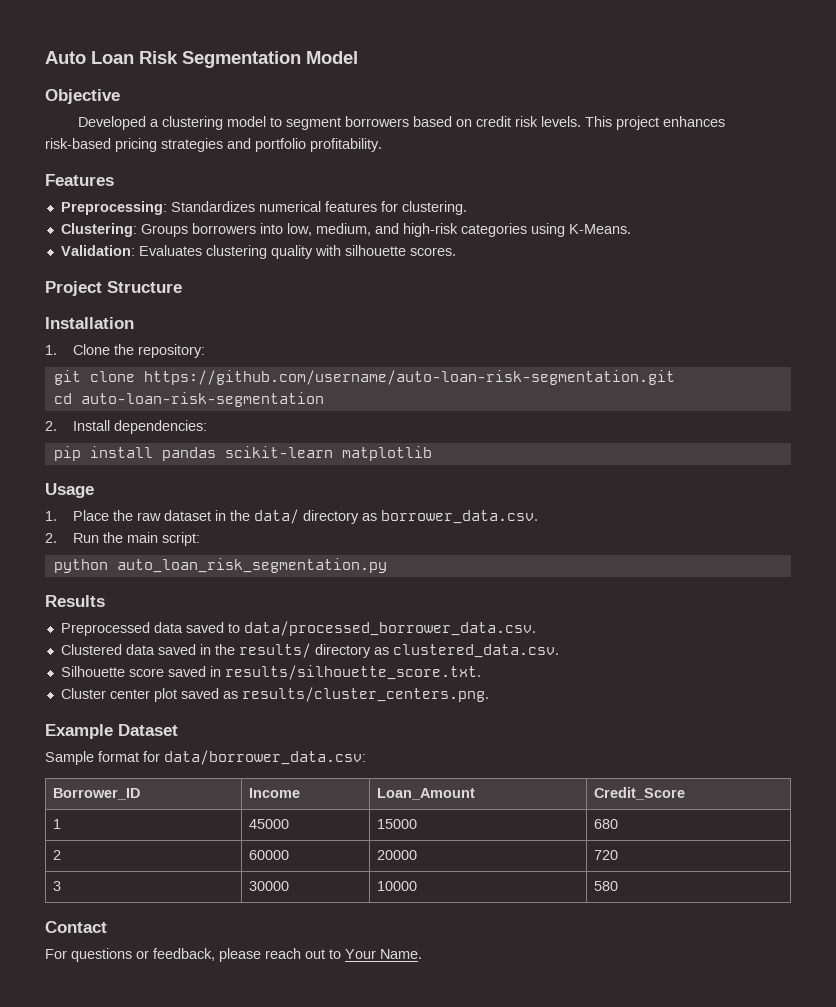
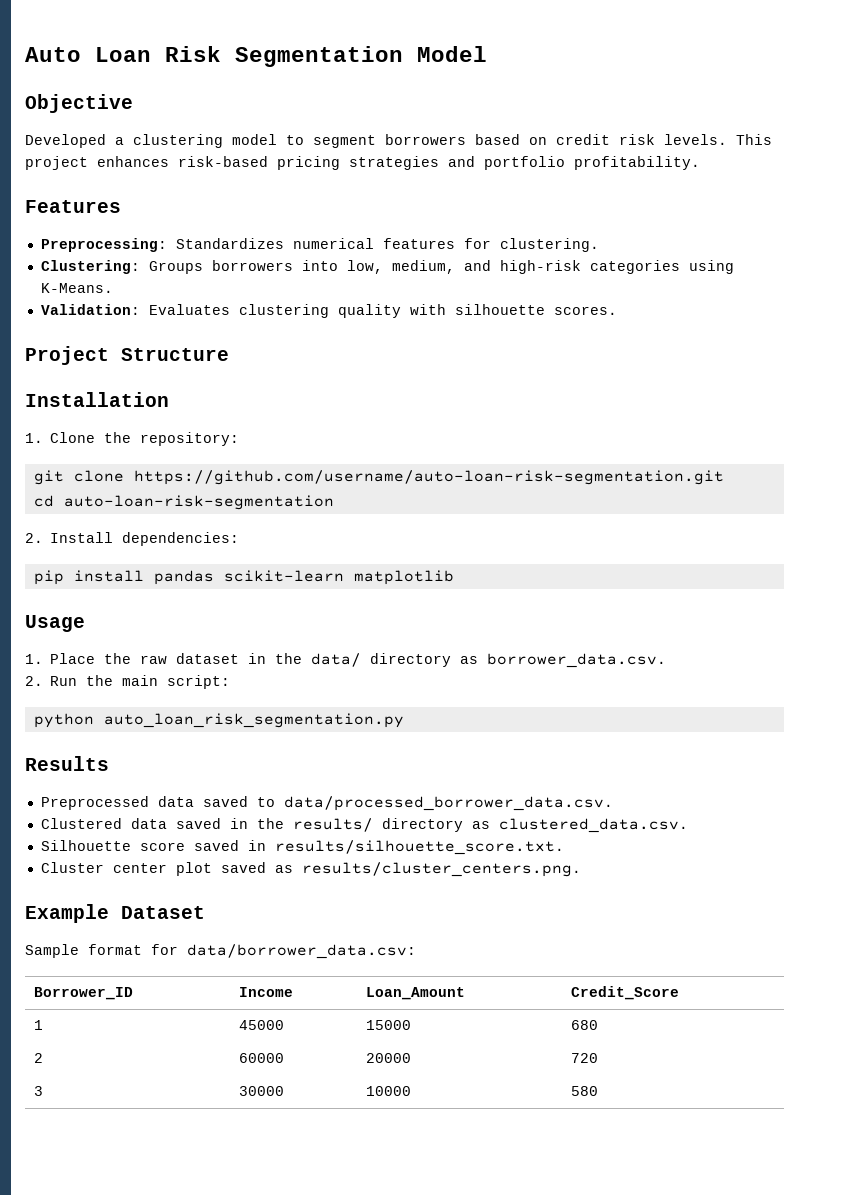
- Contact
- For questions or feedback, please reach out to Your Name.

